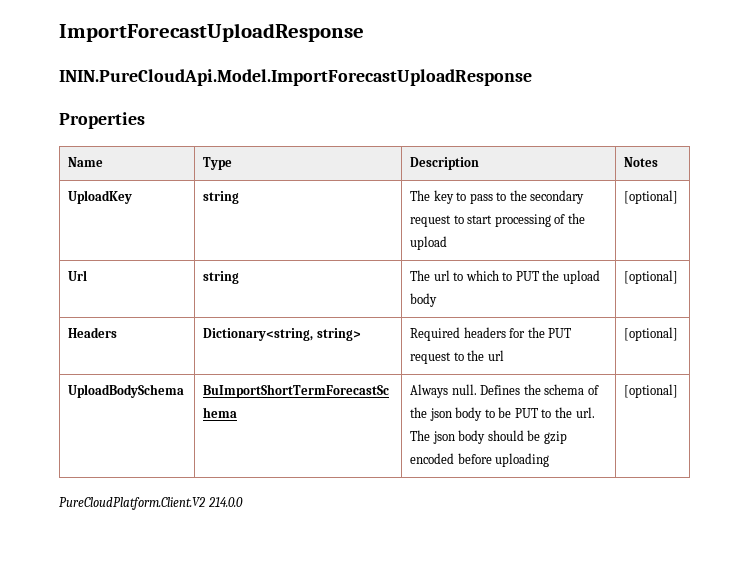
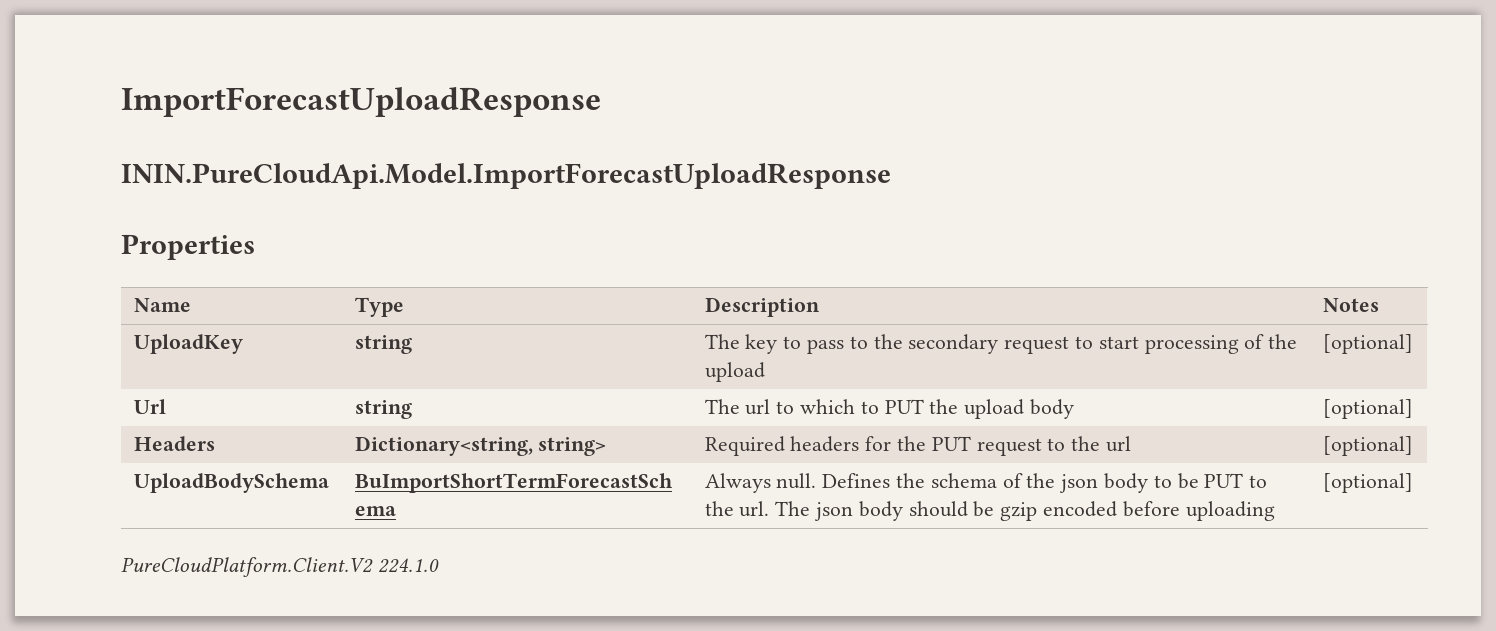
- PureCloudPlatform.Client.V2 214.0.0
+ PureCloudPlatform.Client.V2 224.1.0

